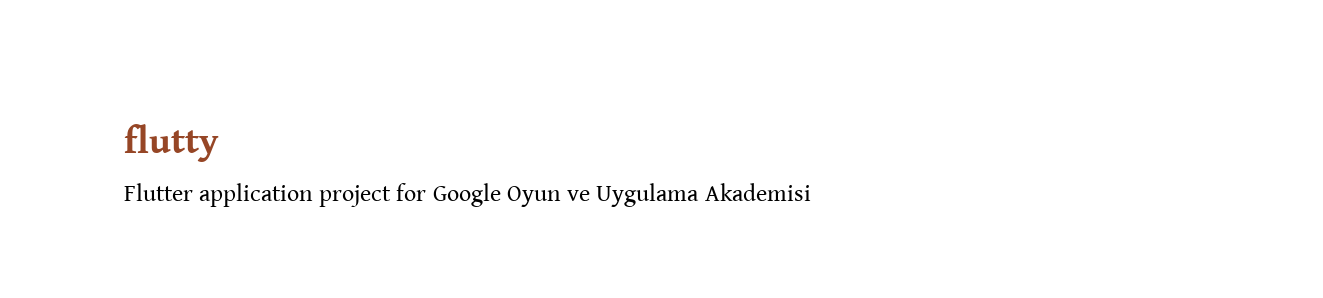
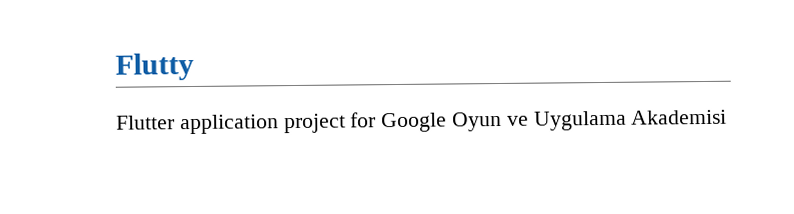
- flutty
+ Flutty

